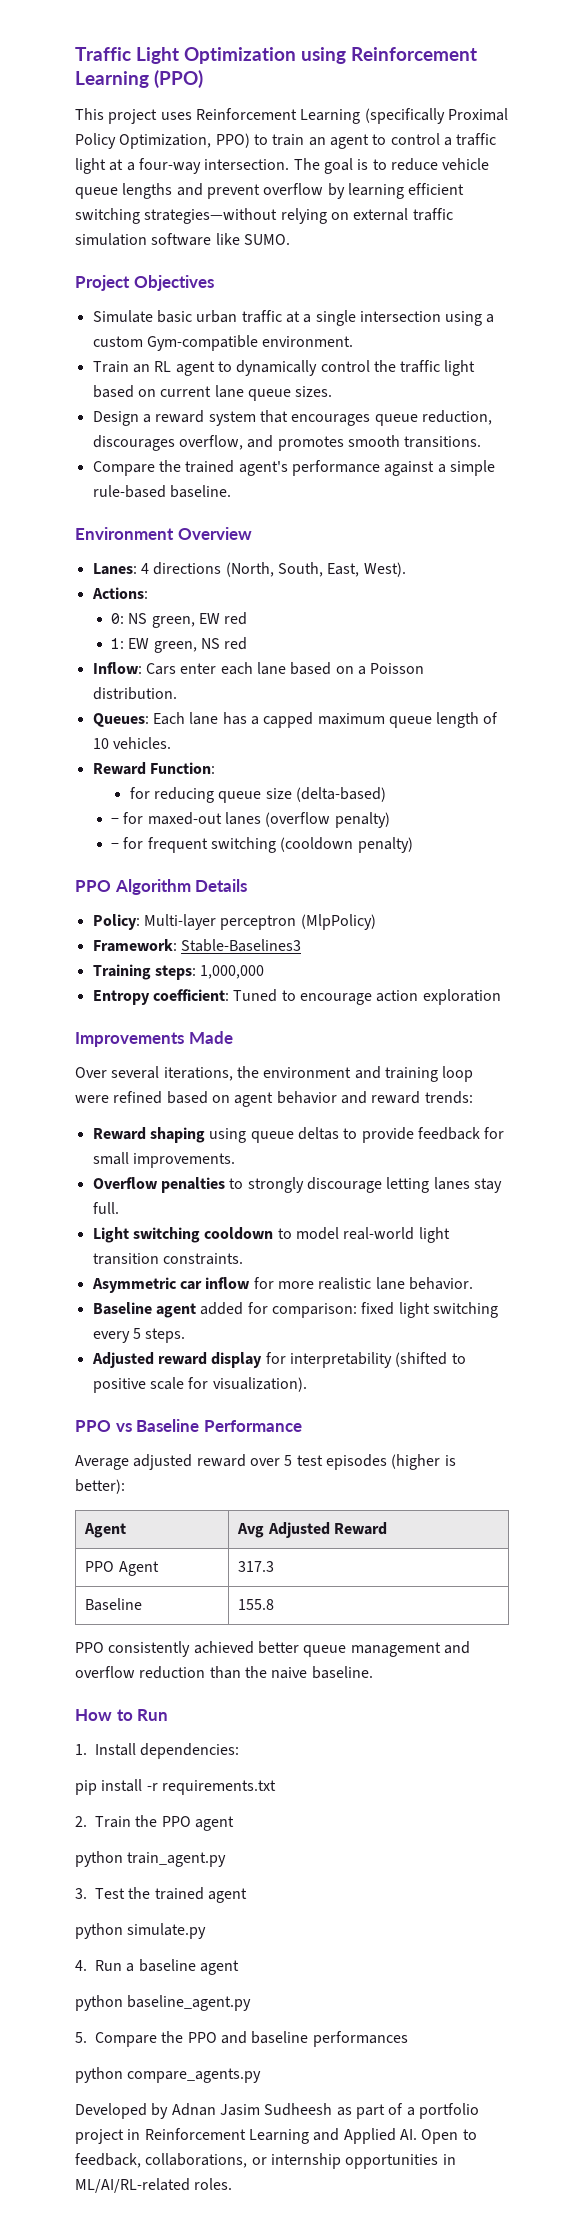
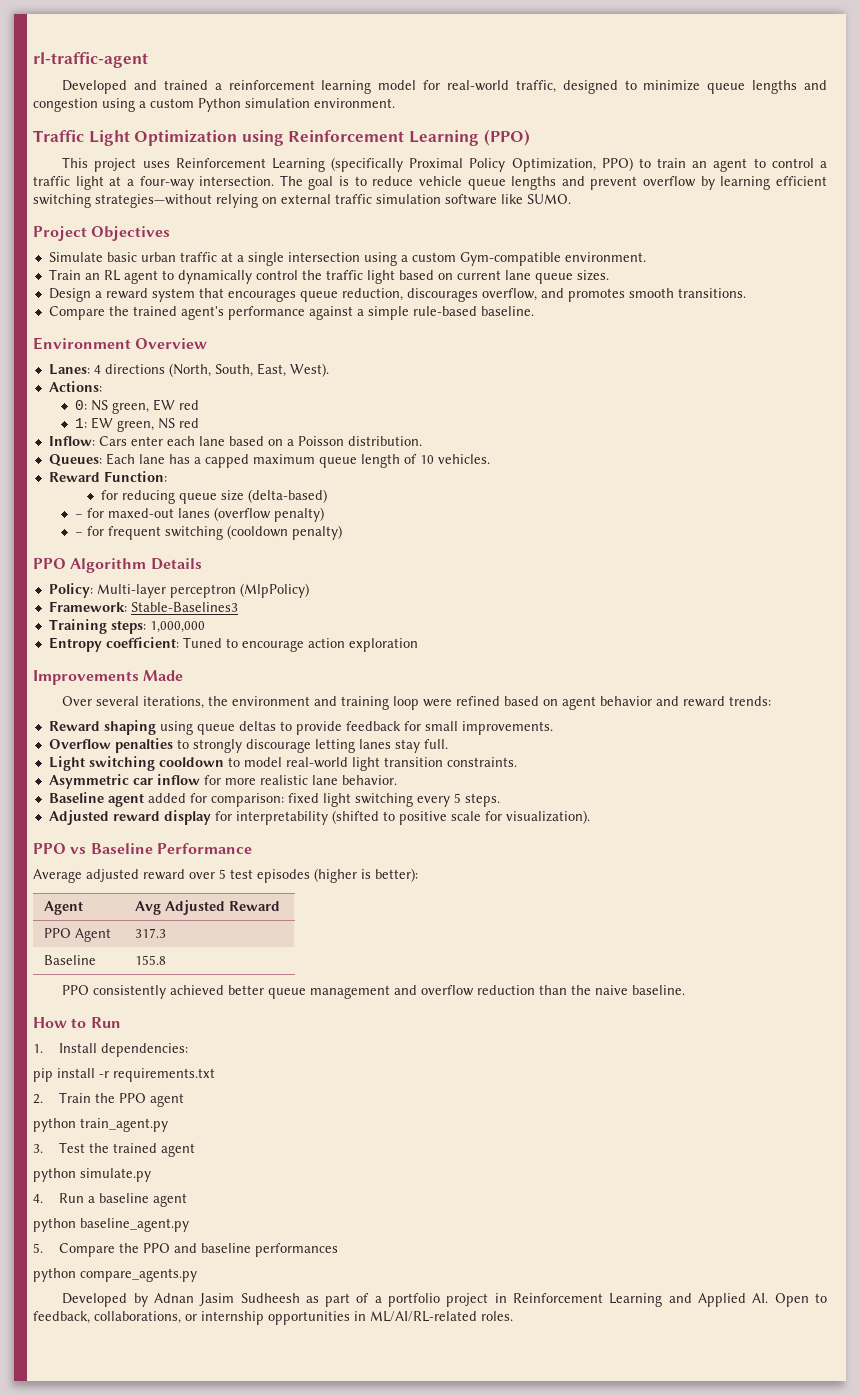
+ rl-traffic-agent
+ Developed and trained a reinforcement learning model for real-world traffic, designed to minimize queue lengths and congestion using a custom Python simulation environment.

